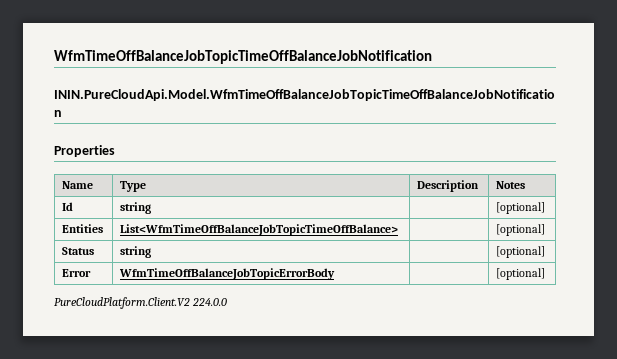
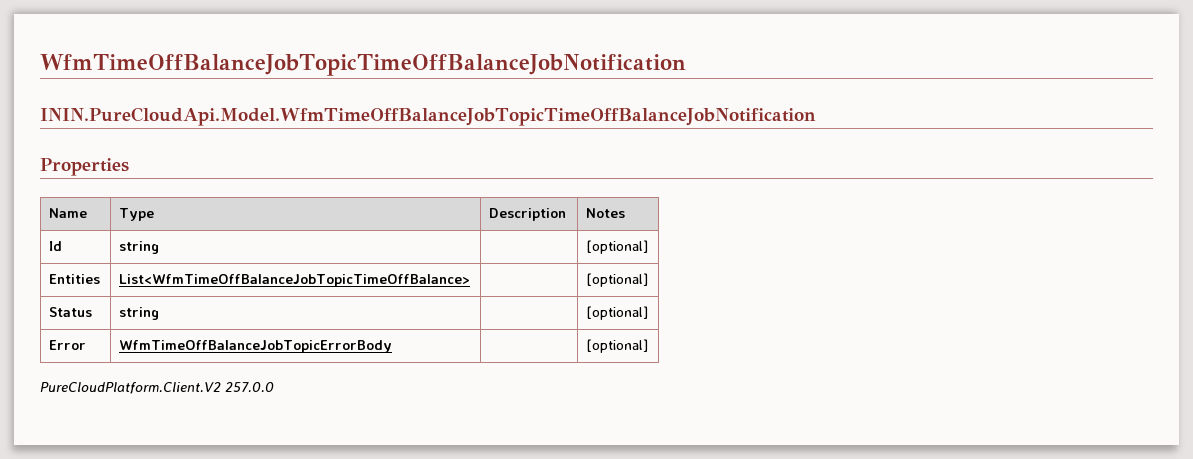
- PureCloudPlatform.Client.V2 224.0.0
+ PureCloudPlatform.Client.V2 257.0.0

